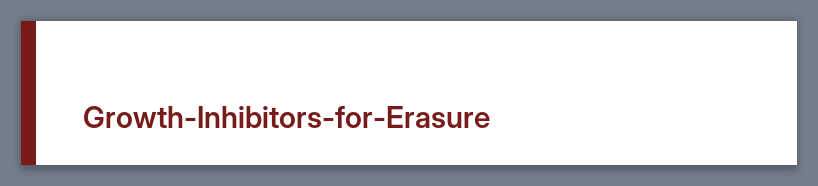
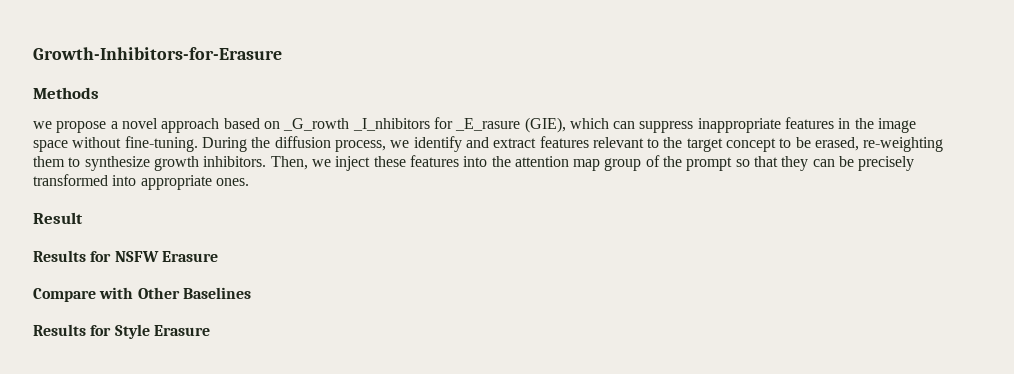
+ Methods
+ we propose a novel approach based on _G_rowth _I_nhibitors for _E_rasure (GIE), which can suppress inappropriate features in the image space without fine-tuning. During the diffusion process, we identify and extract features relevant to the target concept to be erased, re-weighting them to synthesize growth inhibitors. Then, we inject these features into the attention map group of the prompt so that they can be precisely transformed into appropriate ones.
+ Result
+ Results for NSFW Erasure
+ Compare with Other Baselines
+ Results for Style Erasure

